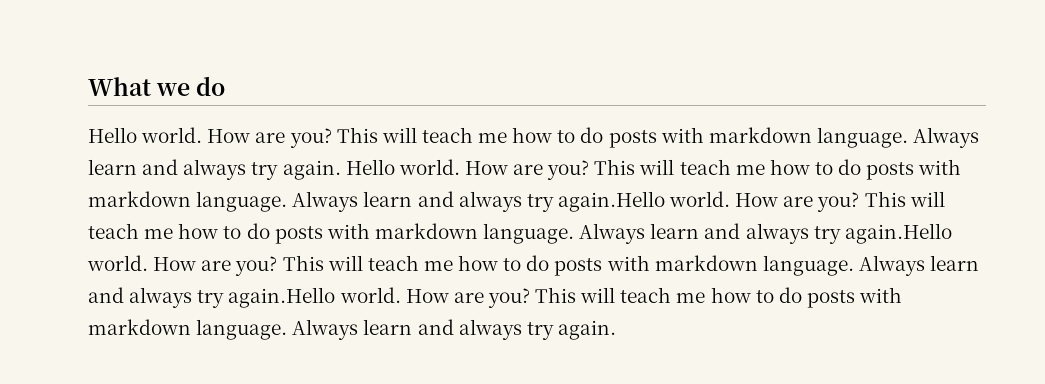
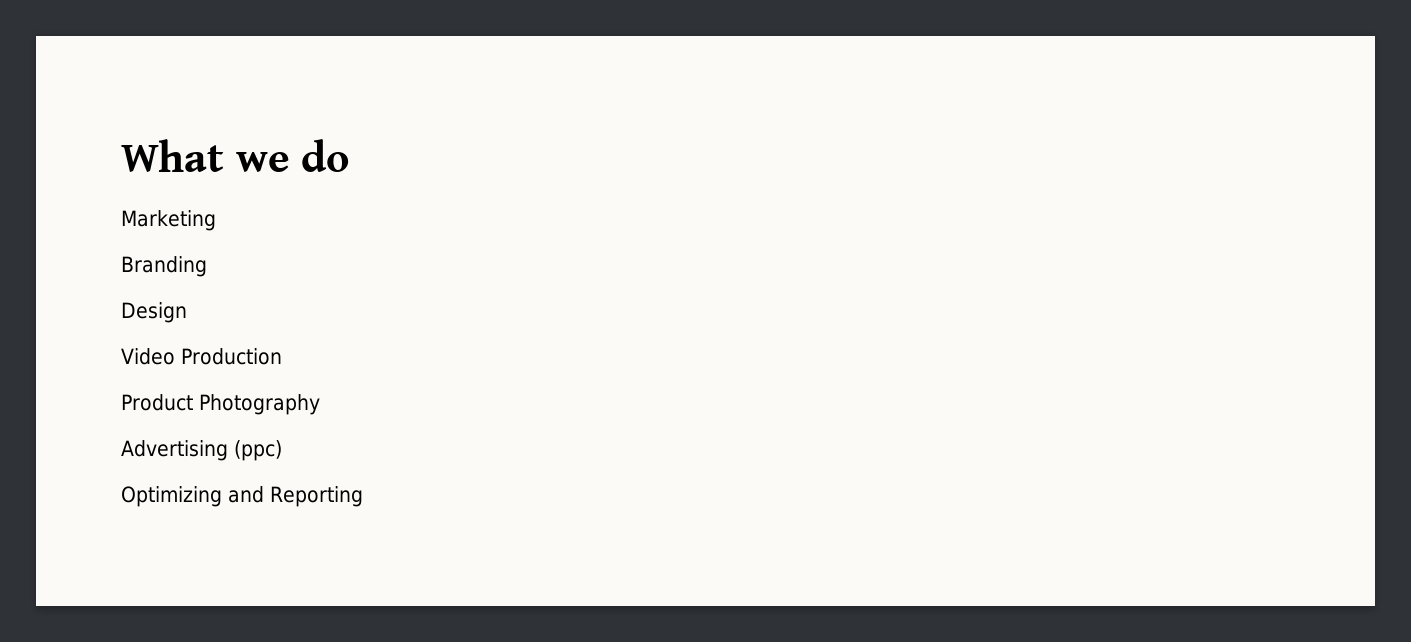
- Hello world. How are you? This will teach me how to do posts with markdown language. Always learn and always try again. Hello world. How are you? This will teach me how to do posts with markdown language. Always learn and always try again.Hello world. How are you? This will teach me how to do posts with markdown language. Always learn and always try again.Hello world. How are you? This will teach me how to do posts with markdown language. Always learn and always try again.Hello world. How are you? This will teach me how to do posts with markdown language. Always learn and always try again.
+ Marketing
+ Branding
+ Design
+ Video Production
+ Product Photography
+ Advertising (ppc)
+ Optimizing and Reporting

